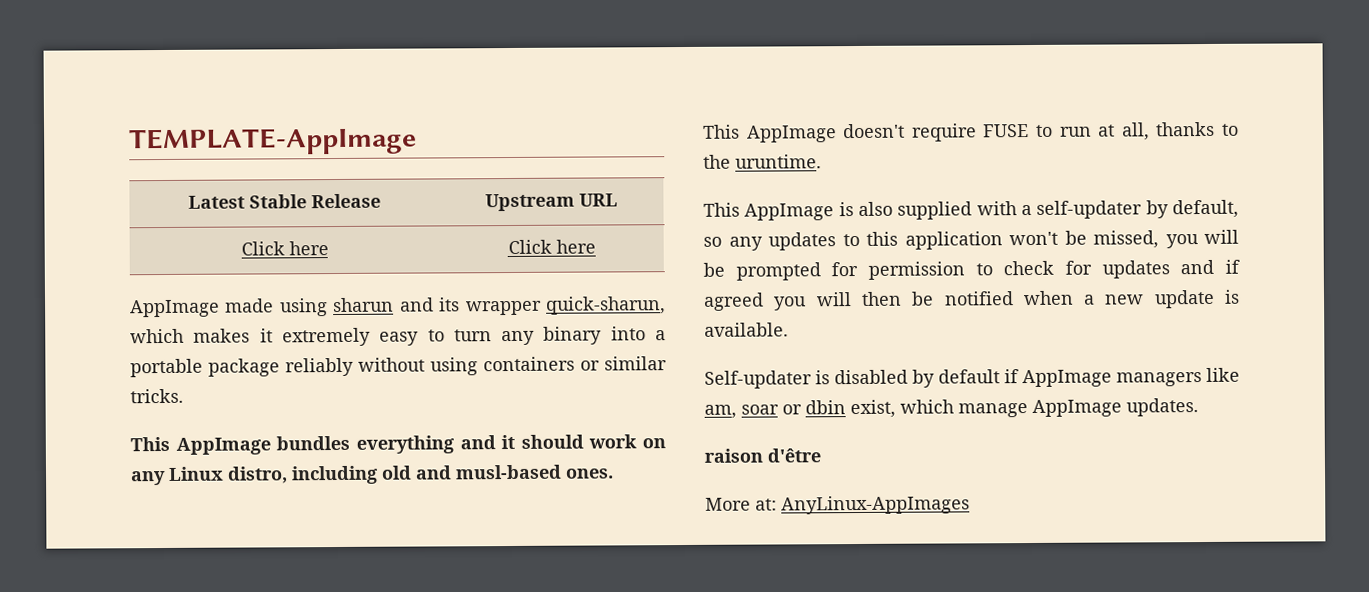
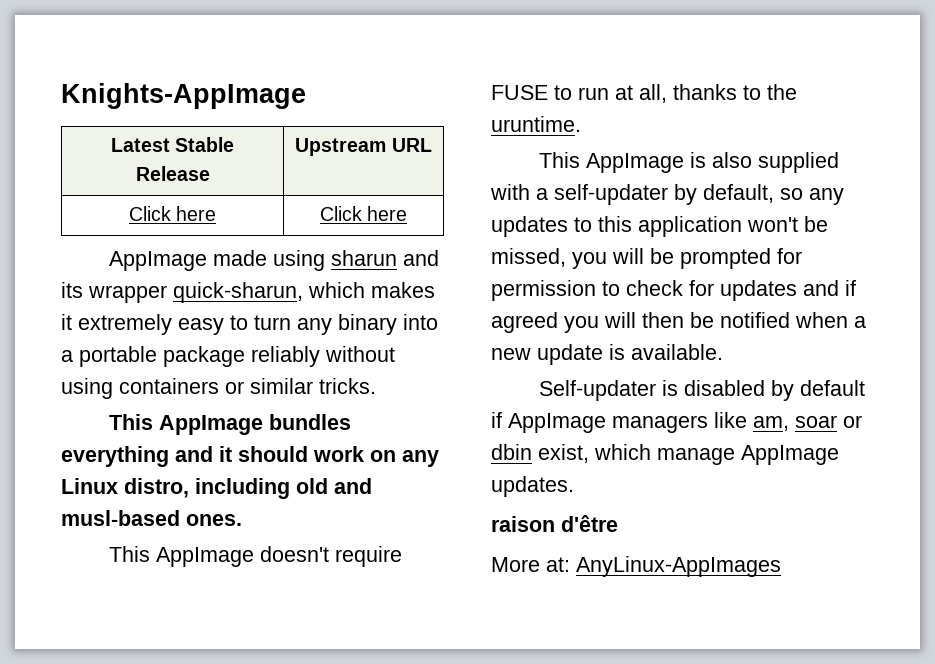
- TEMPLATE-AppImage
+ Knights-AppImage

